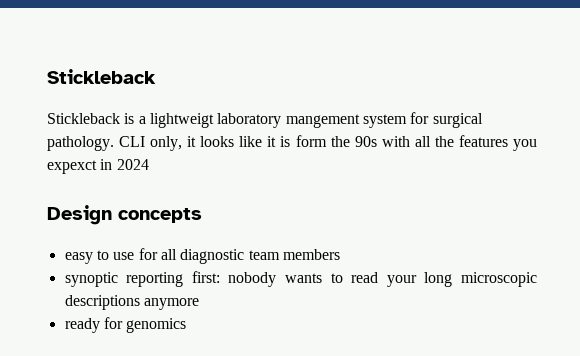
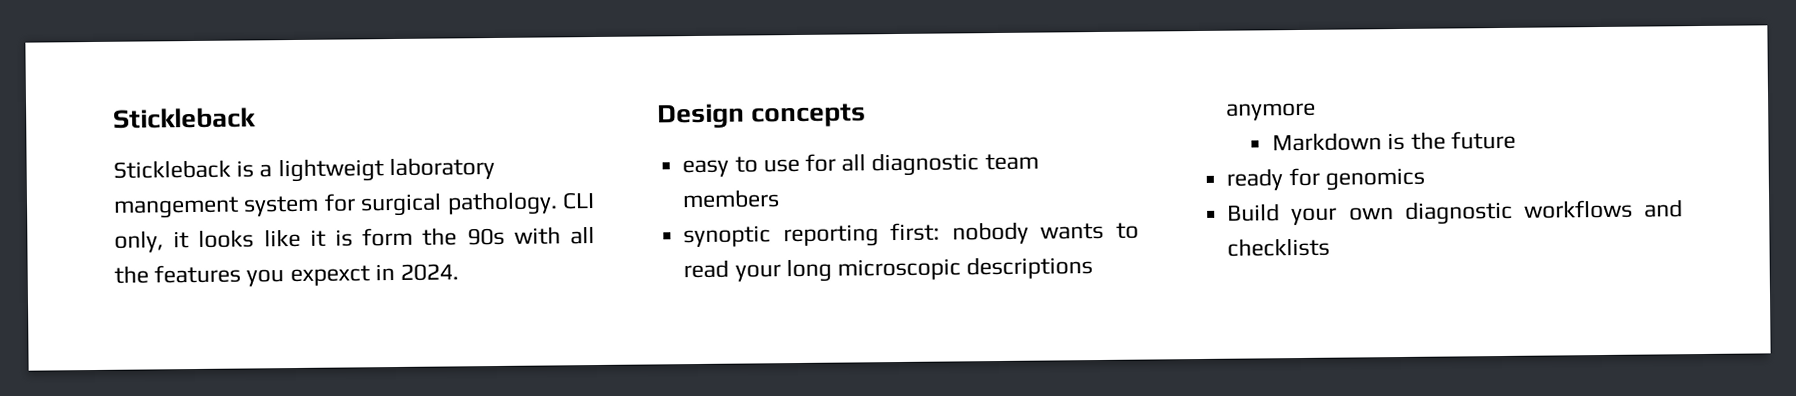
- CLI only, it looks like it is form the 90s with all the features you expexct in 2024
+ CLI only, it looks like it is form the 90s with all the features you expexct in 2024.
+ Markdown is the future
+ Build your own diagnostic workflows and checklists

